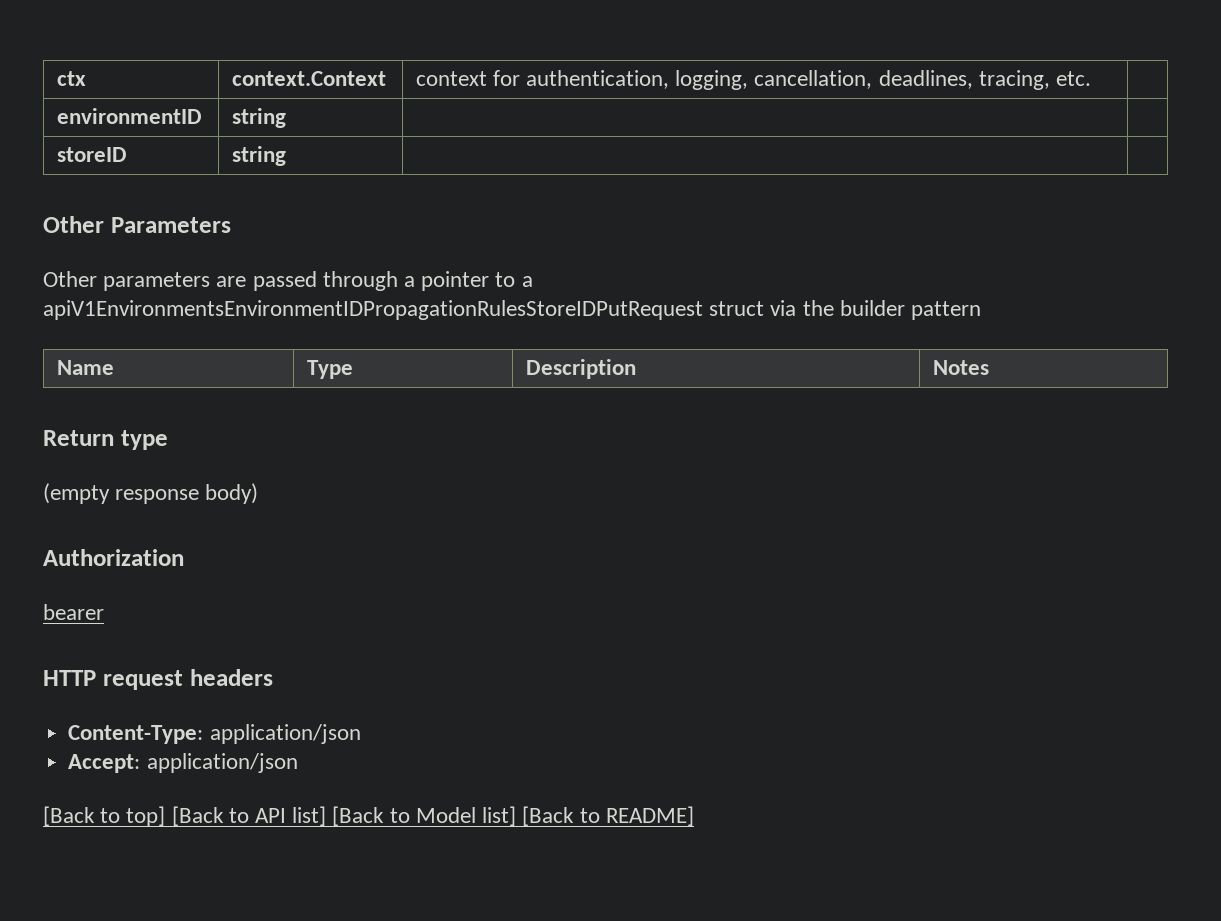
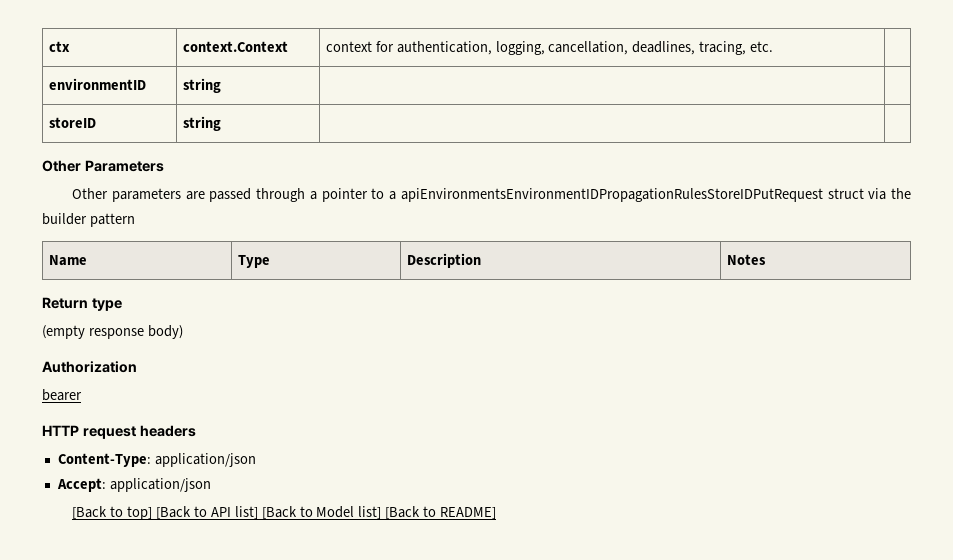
- Other parameters are passed through a pointer to a apiV1EnvironmentsEnvironmentIDPropagationRulesStoreIDPutRequest struct via the builder pattern
+ Other parameters are passed through a pointer to a apiEnvironmentsEnvironmentIDPropagationRulesStoreIDPutRequest struct via the builder pattern

